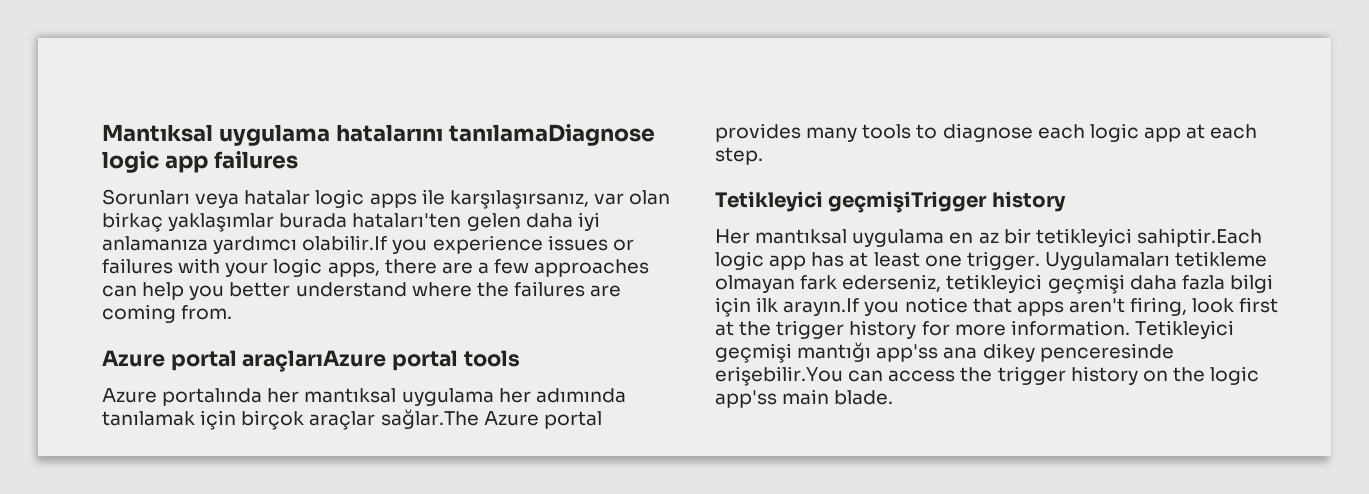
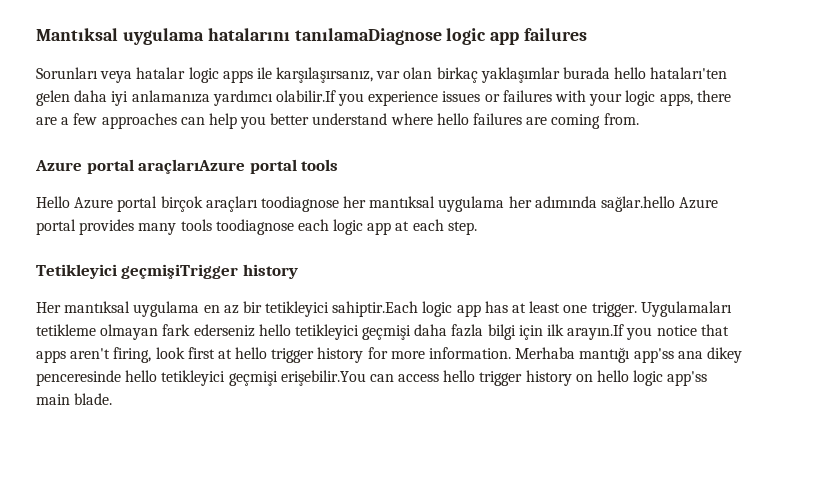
- Sorunları veya hatalar logic apps ile karşılaşırsanız, var olan birkaç yaklaşımlar burada hataları'ten gelen daha iyi anlamanıza yardımcı olabilir.If you experience issues or failures with your logic apps, there are a few approaches can help you better understand where the failures are coming from.
+ Sorunları veya hatalar logic apps ile karşılaşırsanız, var olan birkaç yaklaşımlar burada hello hataları'ten gelen daha iyi anlamanıza yardımcı olabilir.If you experience issues or failures with your logic apps, there are a few approaches can help you better understand where hello failures are coming from.
- Azure portalında her mantıksal uygulama her adımında tanılamak için birçok araçlar sağlar.The Azure portal provides many tools to diagnose each logic app at each step.
+ Hello Azure portal birçok araçları toodiagnose her mantıksal uygulama her adımında sağlar.hello Azure portal provides many tools toodiagnose each logic app at each step.
- Uygulamaları tetikleme olmayan fark ederseniz, tetikleyici geçmişi daha fazla bilgi için ilk arayın.If you notice that apps aren't firing, look first at the trigger history for more information.
+ Uygulamaları tetikleme olmayan fark ederseniz hello tetikleyici geçmişi daha fazla bilgi için ilk arayın.If you notice that apps aren't firing, look first at hello trigger history for more information.
- Tetikleyici geçmişi mantığı app'ss ana dikey penceresinde erişebilir.You can access the trigger history on the logic app'ss main blade.
+ Merhaba mantığı app'ss ana dikey penceresinde hello tetikleyici geçmişi erişebilir.You can access hello trigger history on hello logic app'ss main blade.

